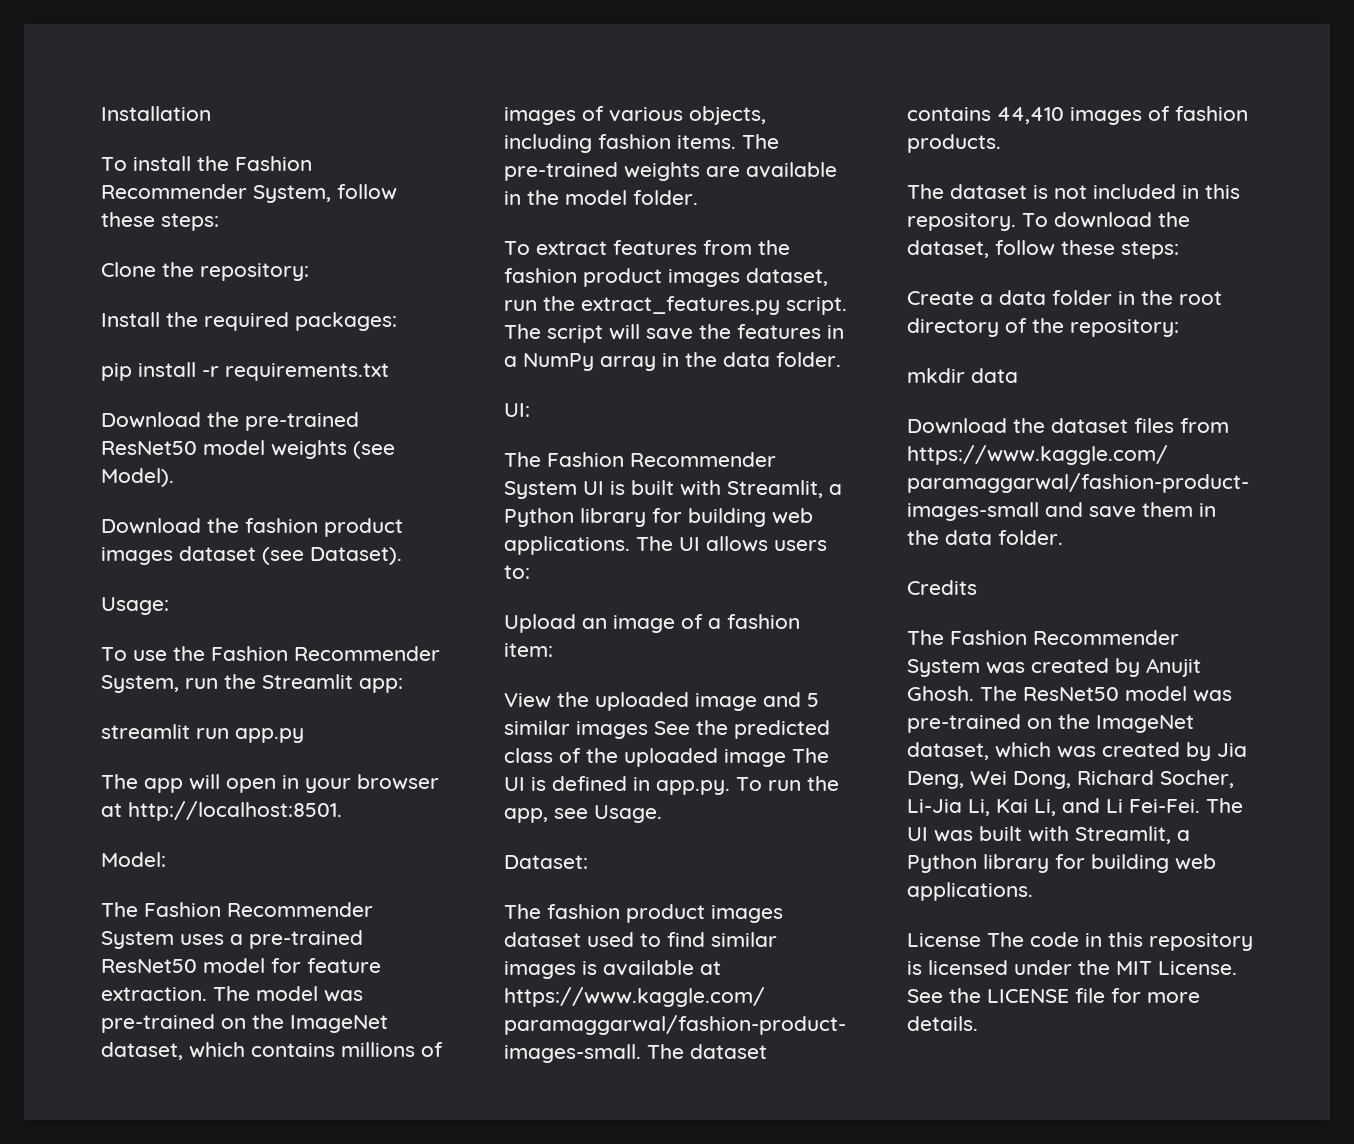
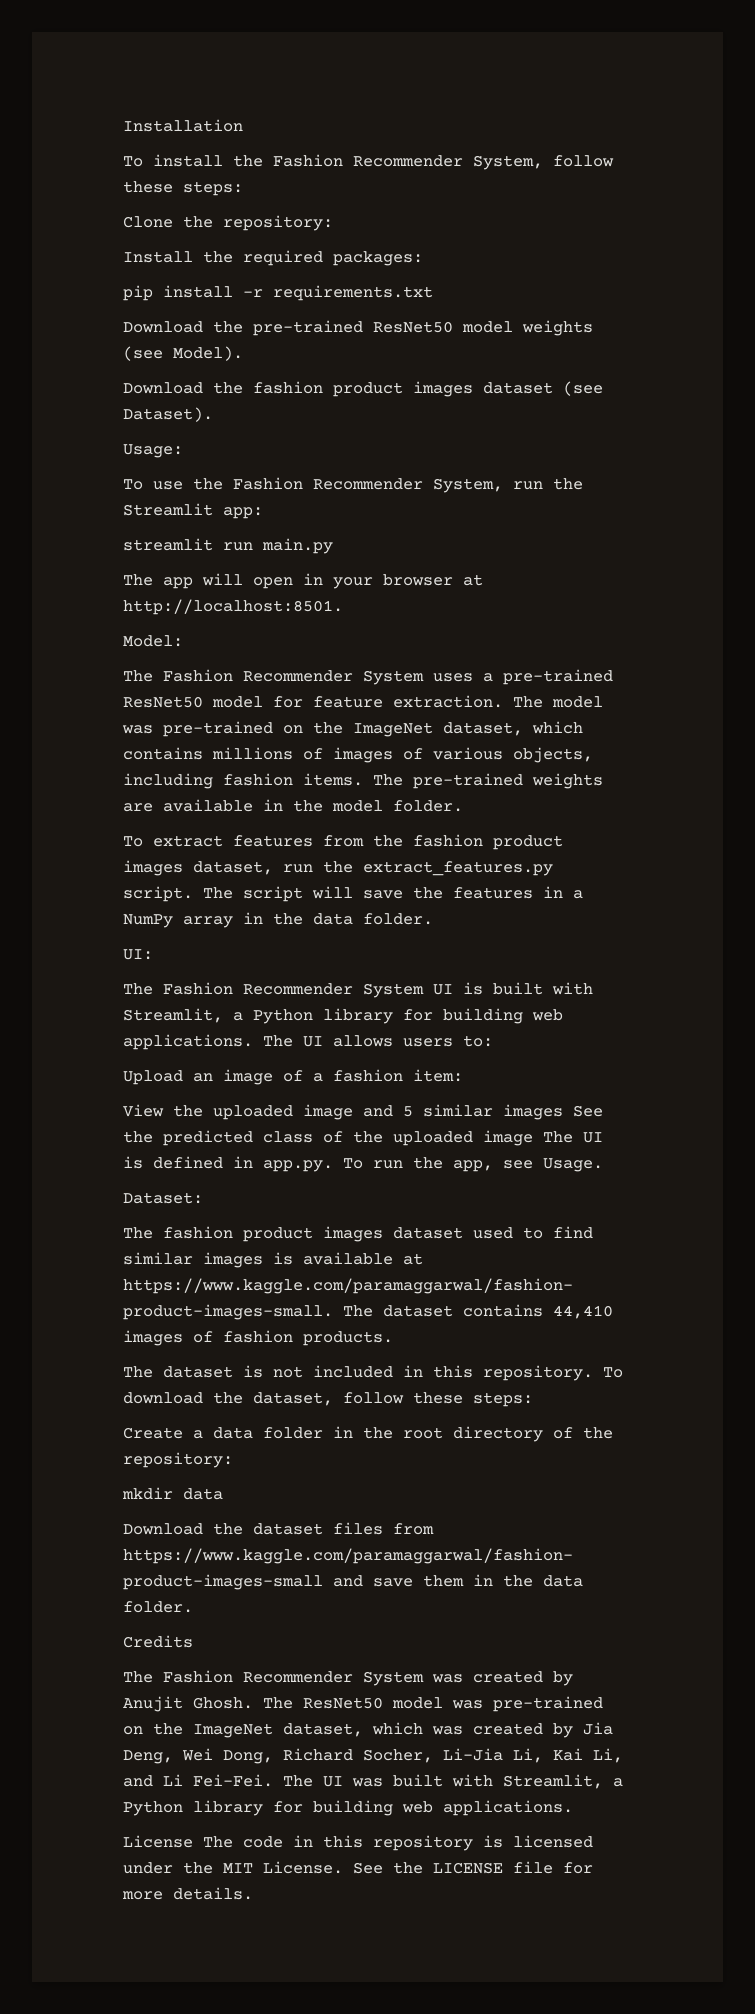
- streamlit run app.py
+ streamlit run main.py

